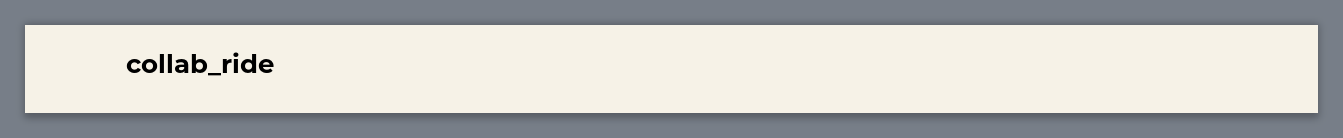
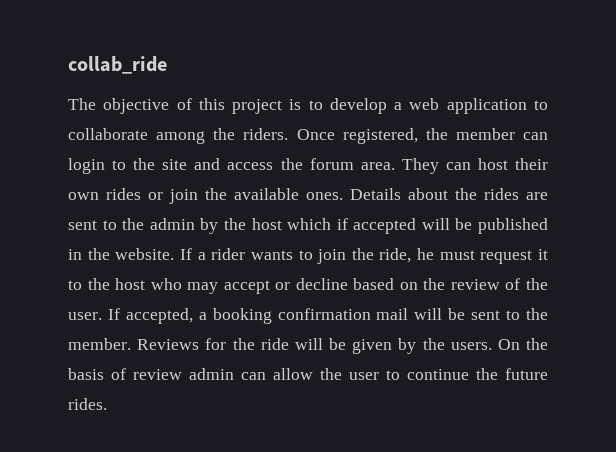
+ The objective of this project is to develop a web application to collaborate among the riders. Once registered, the member can login to the site and access the forum area. They can host their own rides or join the available ones. Details about the rides are sent to the admin by the host which if accepted will be published in the website. If a rider wants to join the ride, he must request it to the host who may accept or decline based on the review of the user. If accepted, a booking confirmation mail will be sent to the member. Reviews for the ride will be given by the users. On the basis of review admin can allow the user to continue the future rides.

